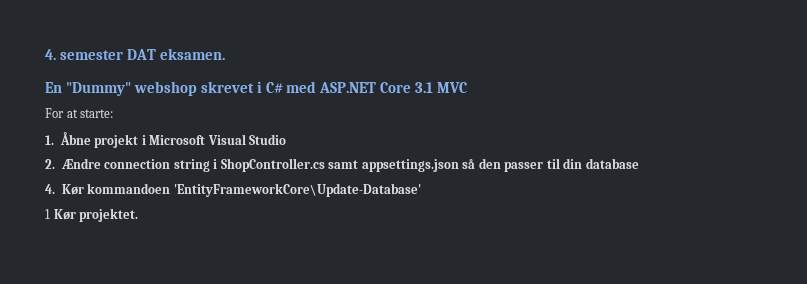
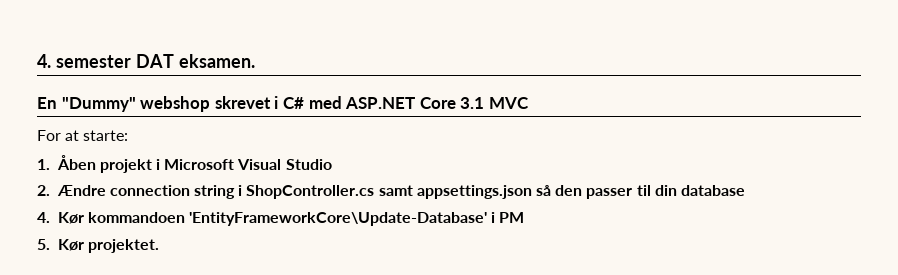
- 1. Åbne projekt i Microsoft Visual Studio
+ 1. Åben projekt i Microsoft Visual Studio
- 4. Kør kommandoen 'EntityFrameworkCore\Update-Database'
- 1 Kør projektet.
+ 4. Kør kommandoen 'EntityFrameworkCore\Update-Database' i PM
+ 5. Kør projektet.

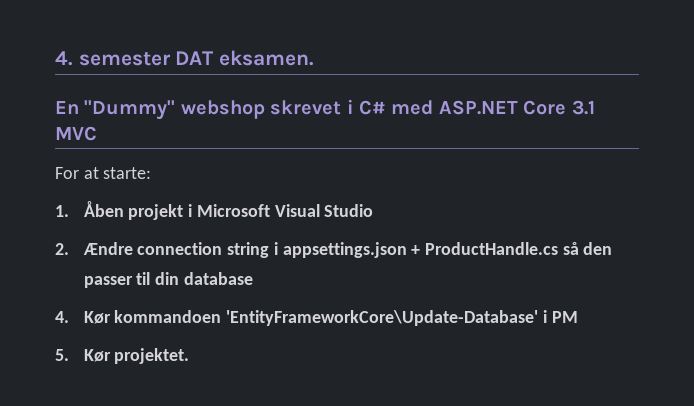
- 2. Ændre connection string i ShopController.cs samt appsettings.json så den passer til din database
+ 2. Ændre connection string i appsettings.json + ProductHandle.cs så den passer til din database

